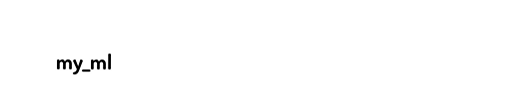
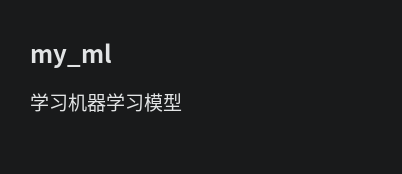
+ 学习机器学习模型

